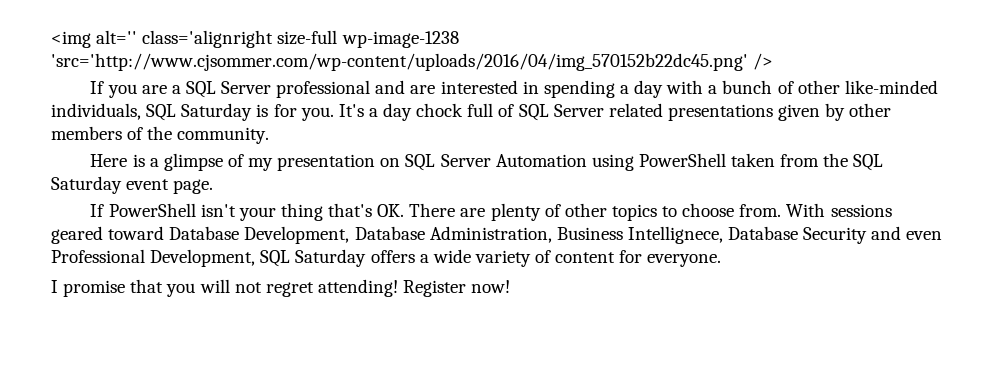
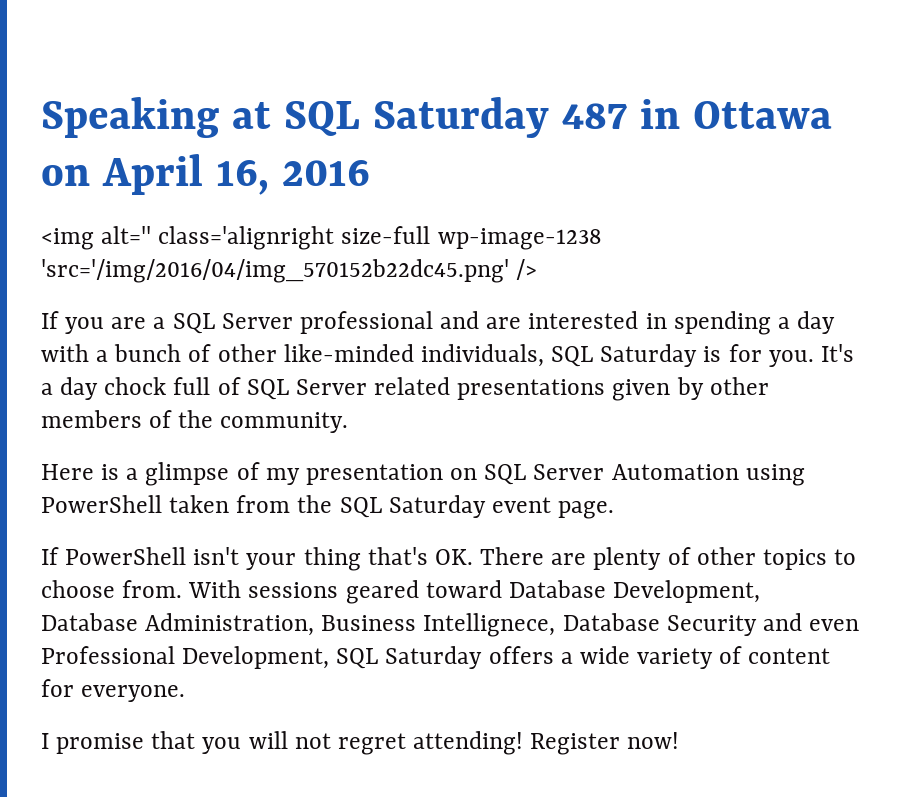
+ Speaking at SQL Saturday 487 in Ottawa on April 16, 2016
- <img alt='' class='alignright size-full wp-image-1238 'src='http://www.cjsommer.com/wp-content/uploads/2016/04/img_570152b22dc45.png' />
+ <img alt='' class='alignright size-full wp-image-1238 'src='/img/2016/04/img_570152b22dc45.png' />

